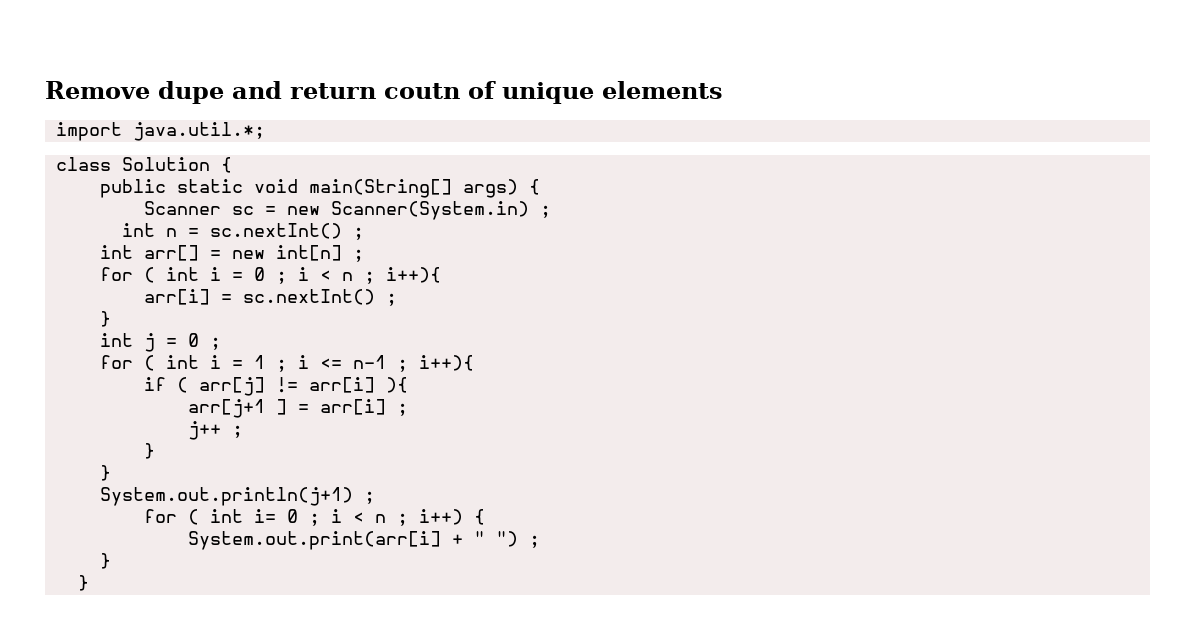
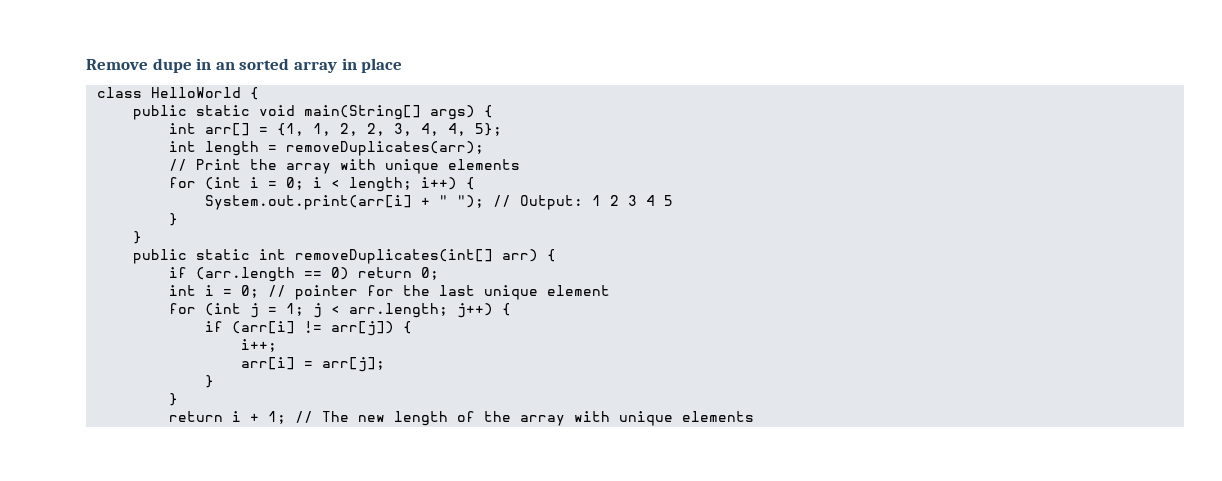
- Remove dupe and return coutn of unique elements
- import java.util.*;
+ Remove dupe in an sorted array in place
- class Solution {
+ class HelloWorld {
- Scanner sc = new Scanner(System.in) ;
- int n = sc.nextInt() ;
- int arr[] = new int[n] ;
- for ( int i = 0 ; i < n ; i++){
- arr[i] = sc.nextInt() ;
- }
- int j = 0 ;
- for ( int i = 1 ; i <= n-1 ; i++){
- if ( arr[j] != arr[i] ){
- arr[j+1 ] = arr[i] ;
- j++ ;
- }
- }
- System.out.println(j+1) ;
- for ( int i= 0 ; i < n ; i++) {
+ int arr[] = {1, 1, 2, 2, 3, 4, 4, 5};
+ int length = removeDuplicates(arr);
+ // Print the array with unique elements
+ for (int i = 0; i < length; i++) {
- System.out.print(arr[i] + " ") ;
+ System.out.print(arr[i] + " "); // Output: 1 2 3 4 5
  }
  }
+ public static int removeDuplicates(int[] arr) {
+ if (arr.length == 0) return 0;
+ int i = 0; // pointer for the last unique element
+ for (int j = 1; j < arr.length; j++) {
+ if (arr[i] != arr[j]) {
+ i++;
+ arr[i] = arr[j];
+ }
+ }
+ return i + 1; // The new length of the array with unique elements

